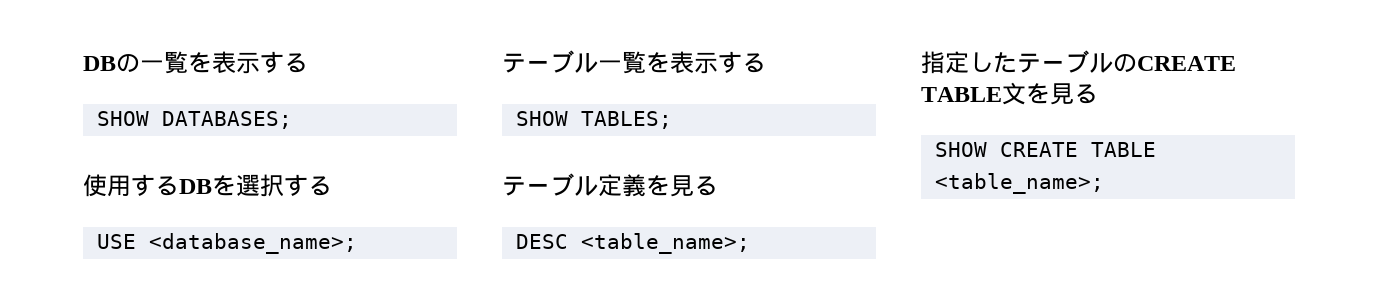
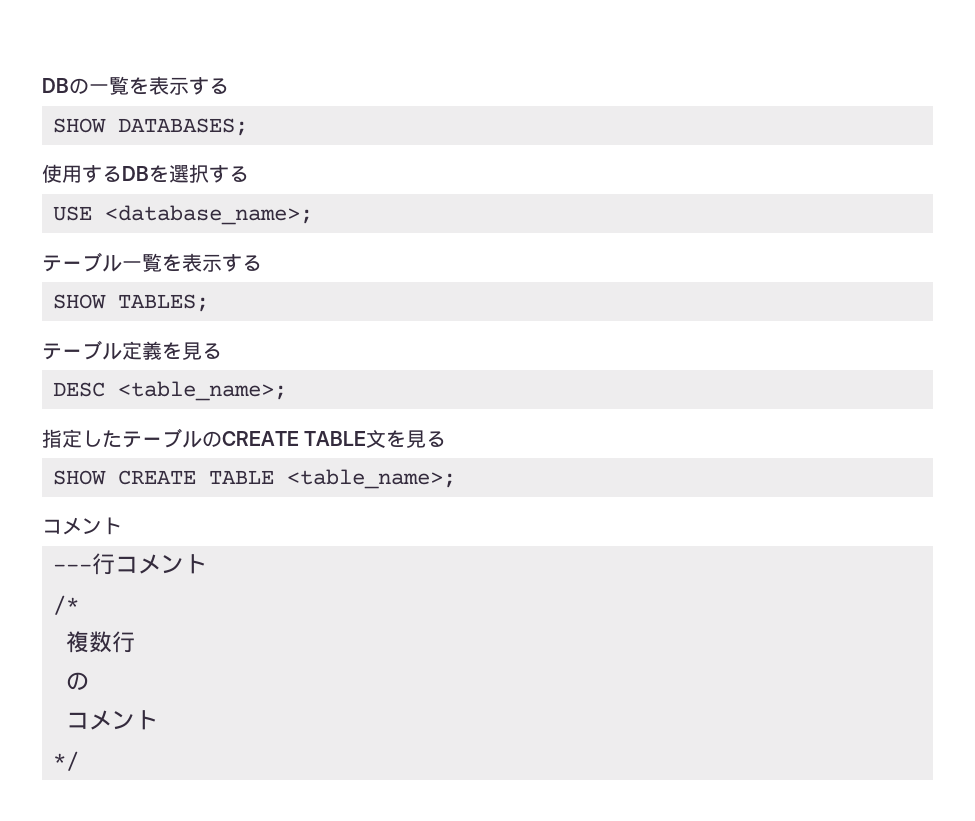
  SHOW CREATE TABLE <table_name>;
+ コメント
+ ---行コメント
+ /*
+ 複数行
+ の
+ コメント
+ */

